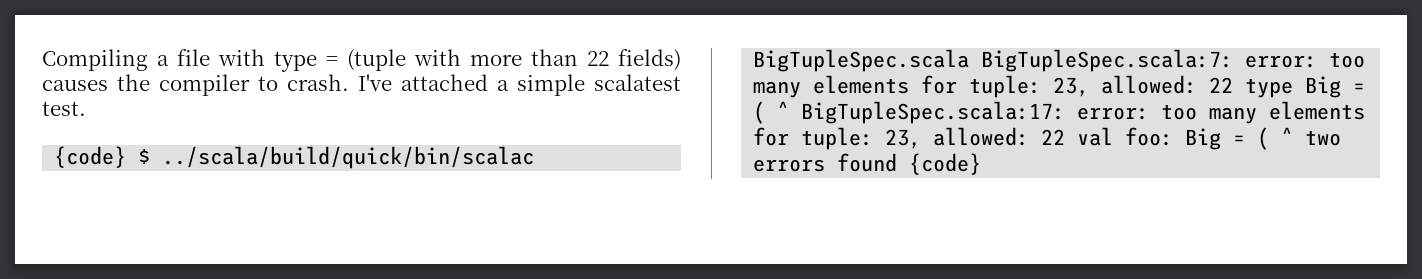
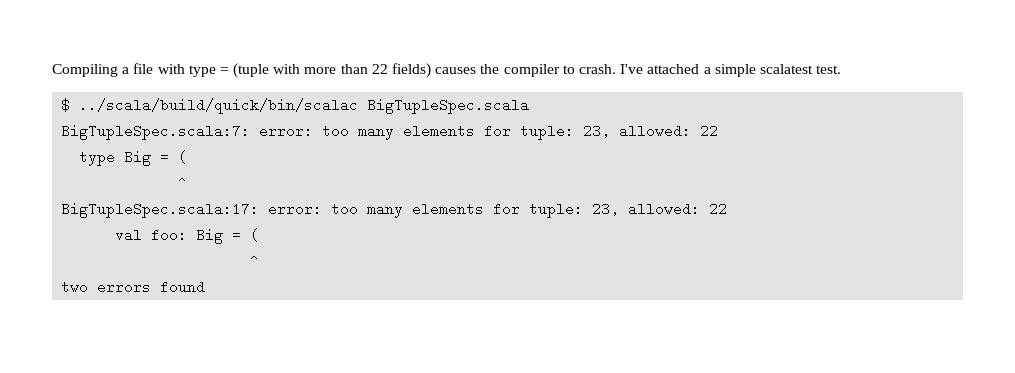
- {code} $ ../scala/build/quick/bin/scalac BigTupleSpec.scala BigTupleSpec.scala:7: error: too many elements for tuple: 23, allowed: 22 type Big = ( ^ BigTupleSpec.scala:17: error: too many elements for tuple: 23, allowed: 22 val foo: Big = ( ^ two errors found {code}
+ $ ../scala/build/quick/bin/scalac BigTupleSpec.scala
+ BigTupleSpec.scala:7: error: too many elements for tuple: 23, allowed: 22
+ type Big = (
+ ^
+ BigTupleSpec.scala:17: error: too many elements for tuple: 23, allowed: 22
+ val foo: Big = (
+ ^
+ two errors found

